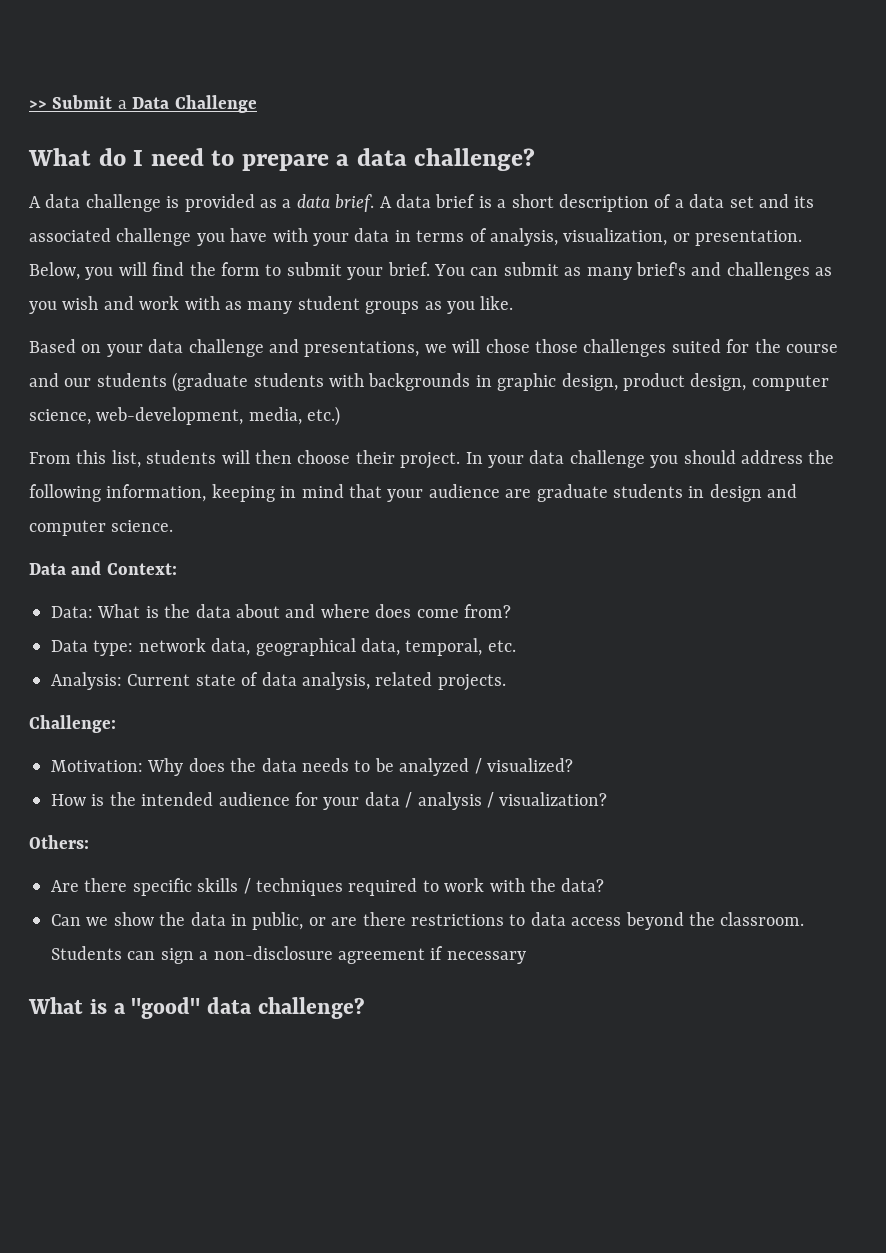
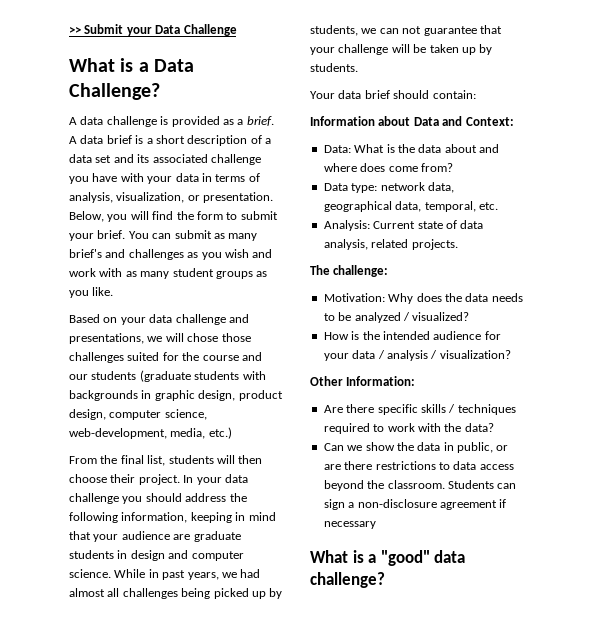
- >> Submit a Data Challenge
+ >> Submit your Data Challenge
- What do I need to prepare a data challenge?
+ What is a Data Challenge?
- A data challenge is provided as a data brief.
+ A data challenge is provided as a brief.
- From this list, students will then choose their project.
+ From the final list, students will then choose their project.
- In your data challenge you should address the following information, keeping in mind that your audience are graduate students in design and computer science.
- Data and Context:
+ In your data challenge you should address the following information, keeping in mind that your audience are graduate students in design and computer science. While in past years, we had almost all challenges being picked up by students, we can not guarantee that your challenge will be taken up by students.
+ Your data brief should contain:
+ Information about Data and Context:
- Challenge:
+ The challenge:
- Others:
+ Other Information:

